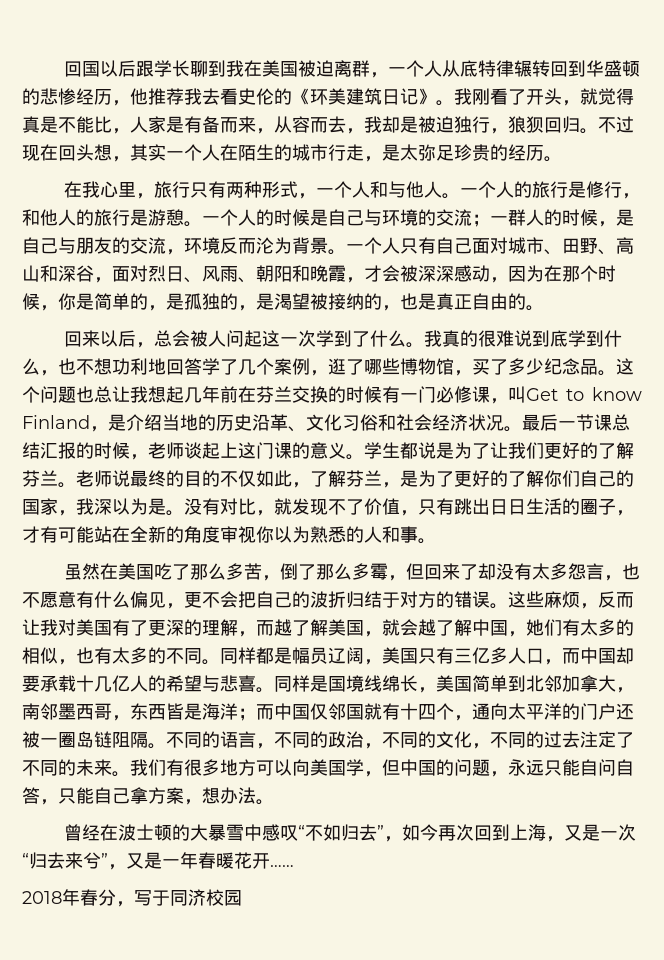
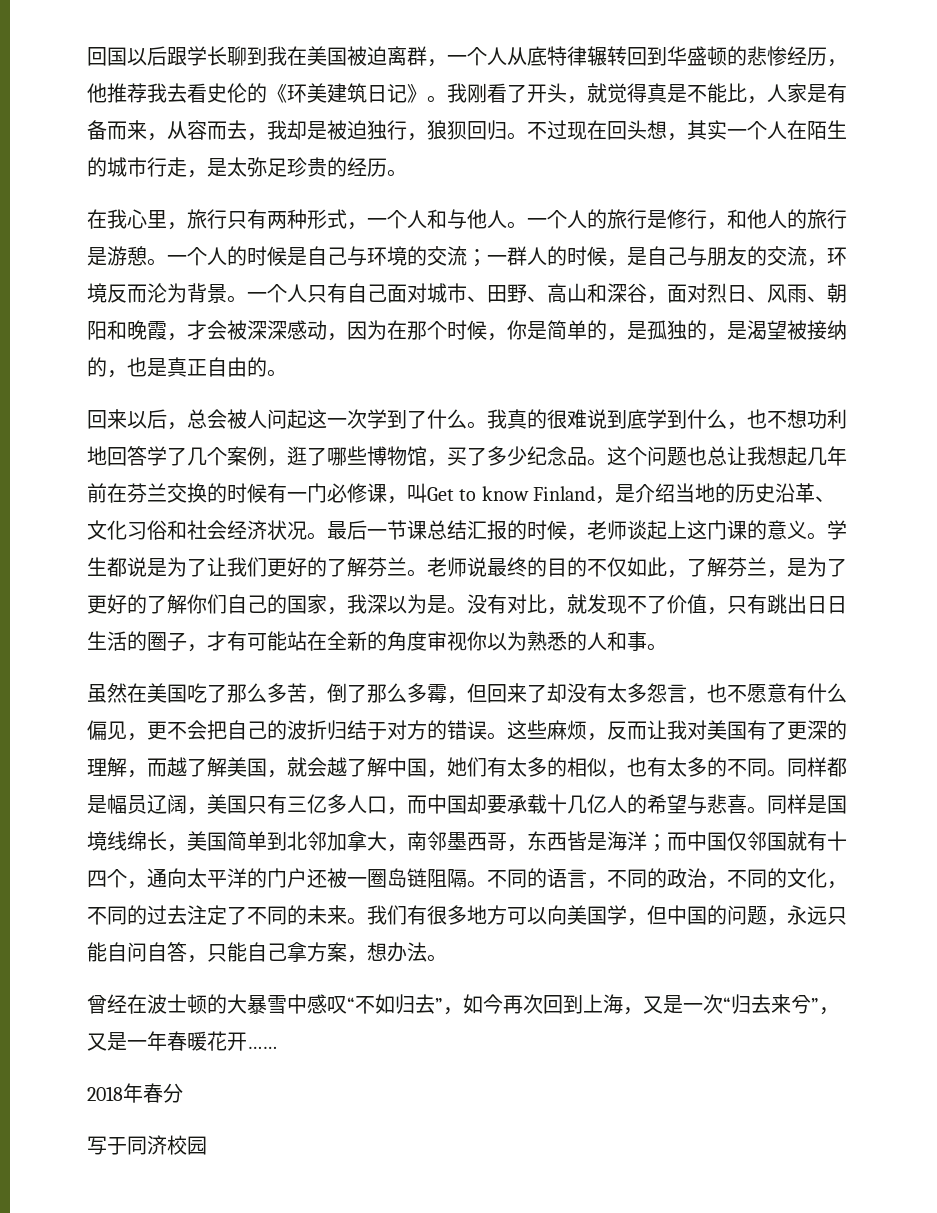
- 2018年春分，写于同济校园
+ 2018年春分
+ 写于同济校园

